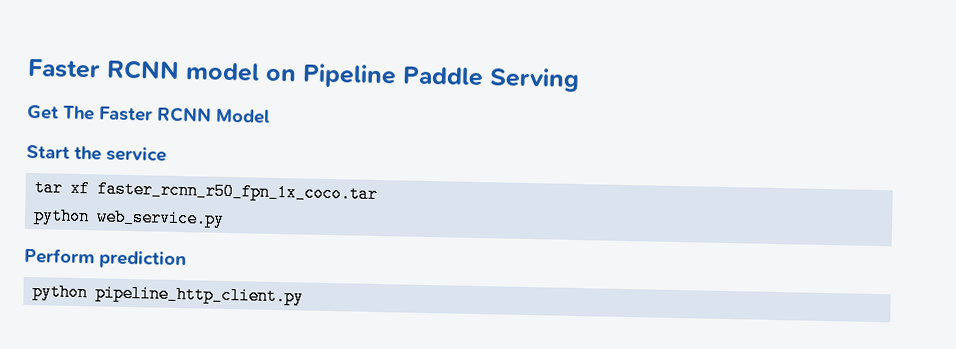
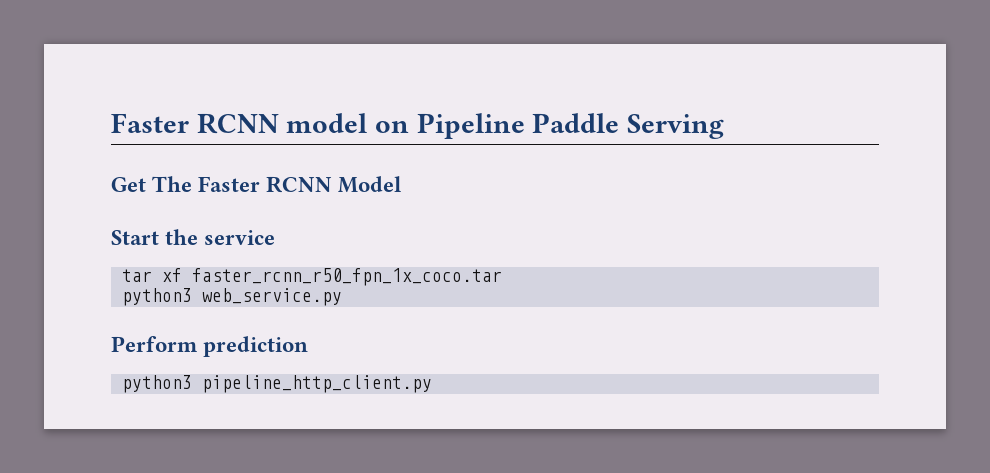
- python web_service.py
+ python3 web_service.py
- python pipeline_http_client.py
+ python3 pipeline_http_client.py

